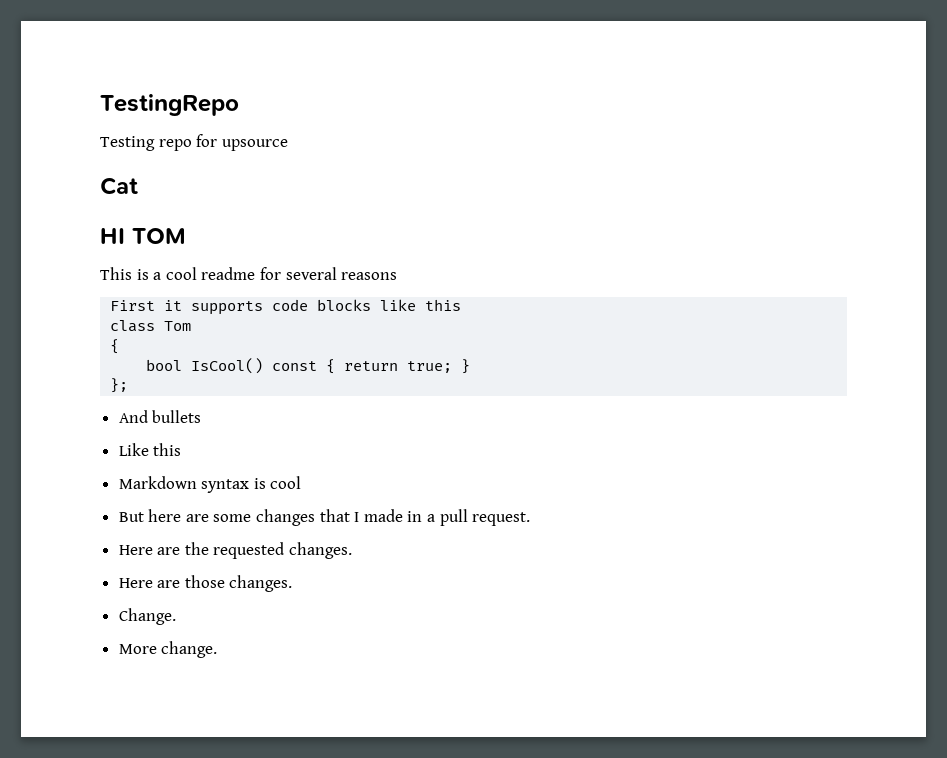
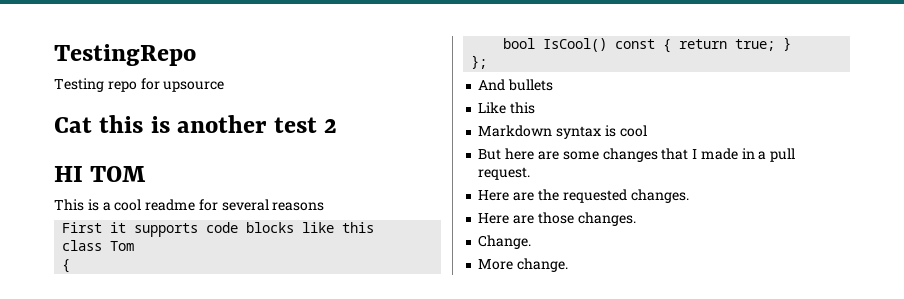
- Cat
+ Cat this is another test 2

